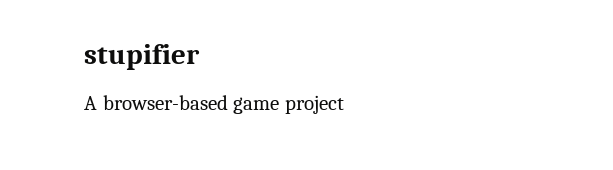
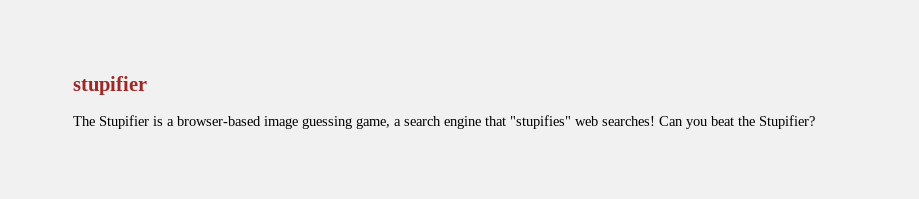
- A browser-based game project
+ The Stupifier is a browser-based image guessing game, a search engine that "stupifies" web searches! Can you beat the Stupifier?

